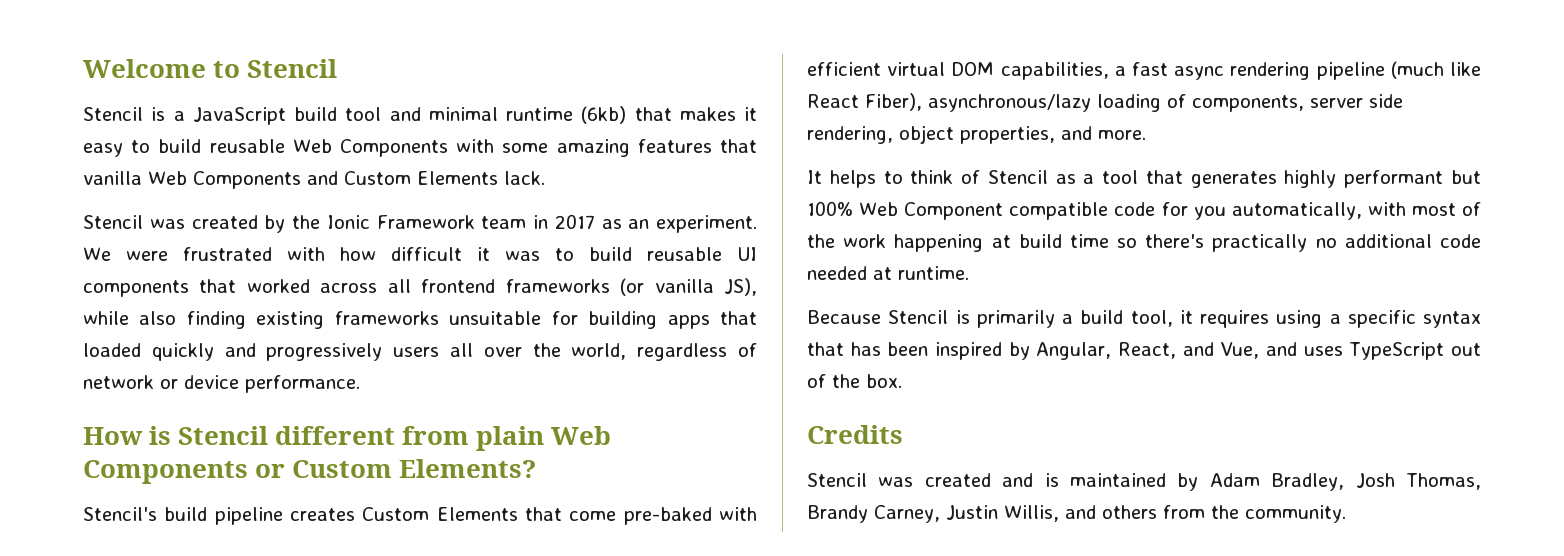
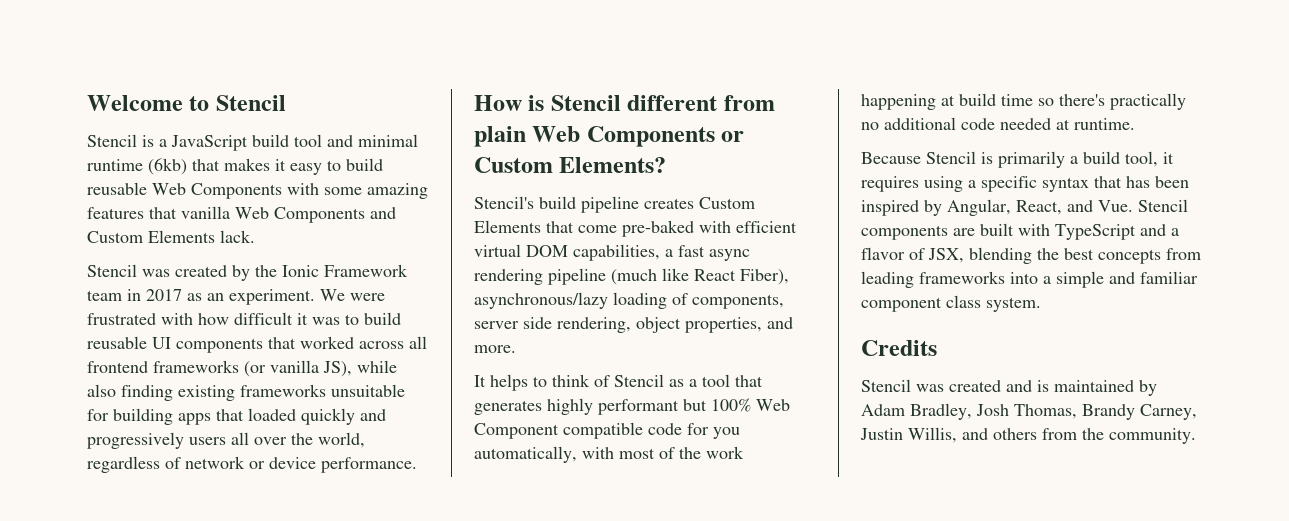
- Because Stencil is primarily a build tool, it requires using a specific syntax that has been inspired by Angular, React, and Vue, and uses TypeScript out of the box.
+ Because Stencil is primarily a build tool, it requires using a specific syntax that has been inspired by Angular, React, and Vue. Stencil components are built with TypeScript and a flavor of JSX, blending the best concepts from leading frameworks into a simple and familiar component class system.

